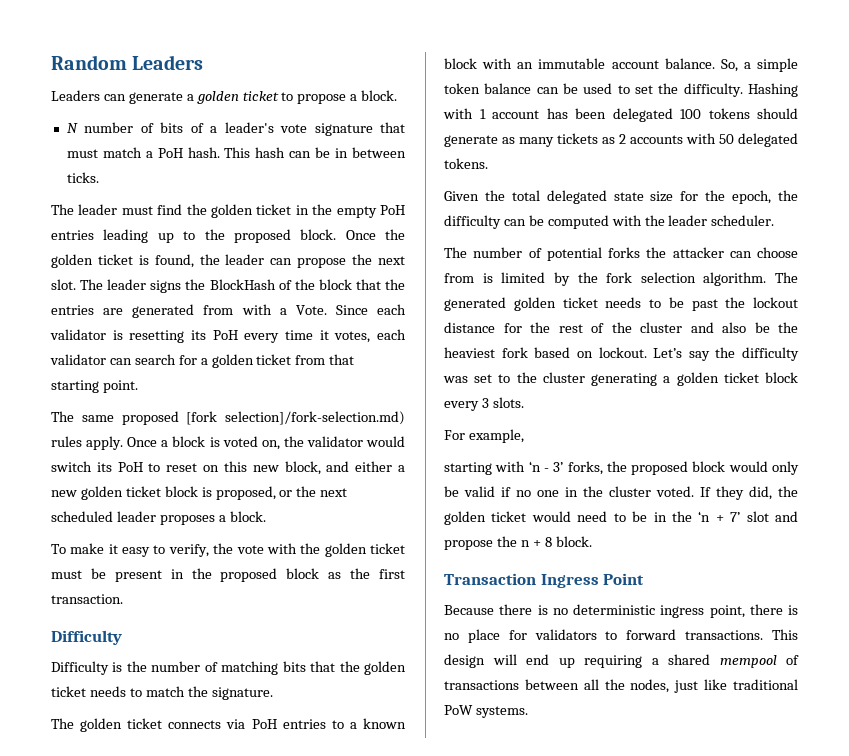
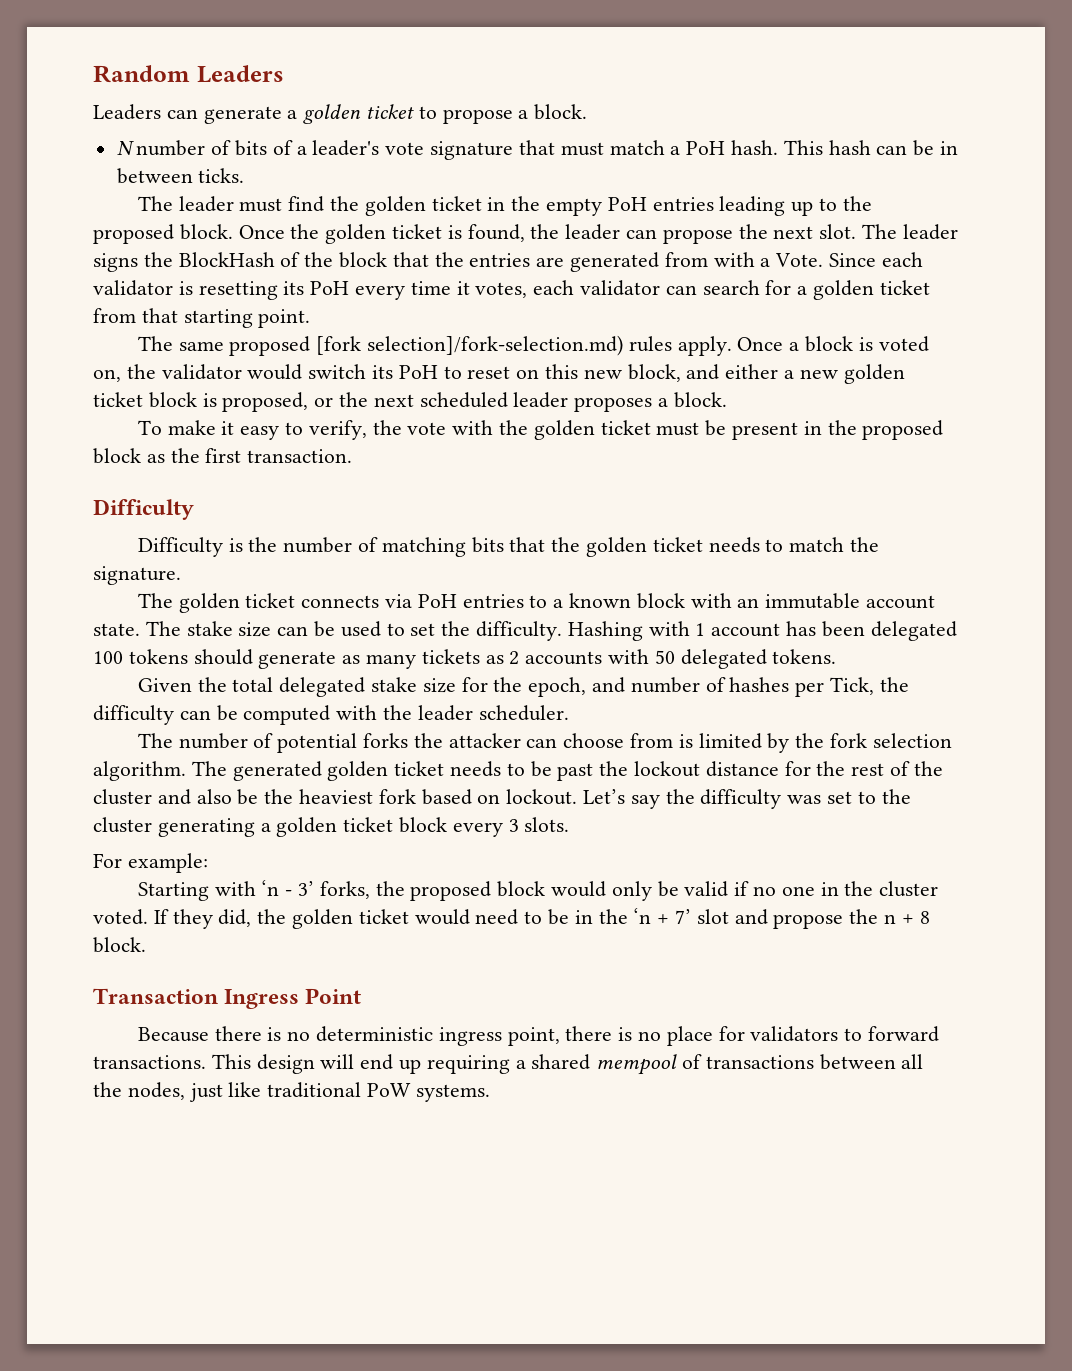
- The golden ticket connects via PoH entries to a known block with an immutable account balance. So, a simple token balance can be used to set the difficulty.
+ The golden ticket connects via PoH entries to a known block with an immutable account state. The stake size can be used to set the difficulty.
- Given the total delegated state size for the epoch, the difficulty can be computed with the leader scheduler.
+ Given the total delegated stake size for the epoch, and number of hashes per Tick, the difficulty can be computed with the leader scheduler.
- For example,
- starting with ‘n - 3’ forks, the proposed block would only be valid if no one in the cluster voted.
+ For example:
+ Starting with ‘n - 3’ forks, the proposed block would only be valid if no one in the cluster voted.

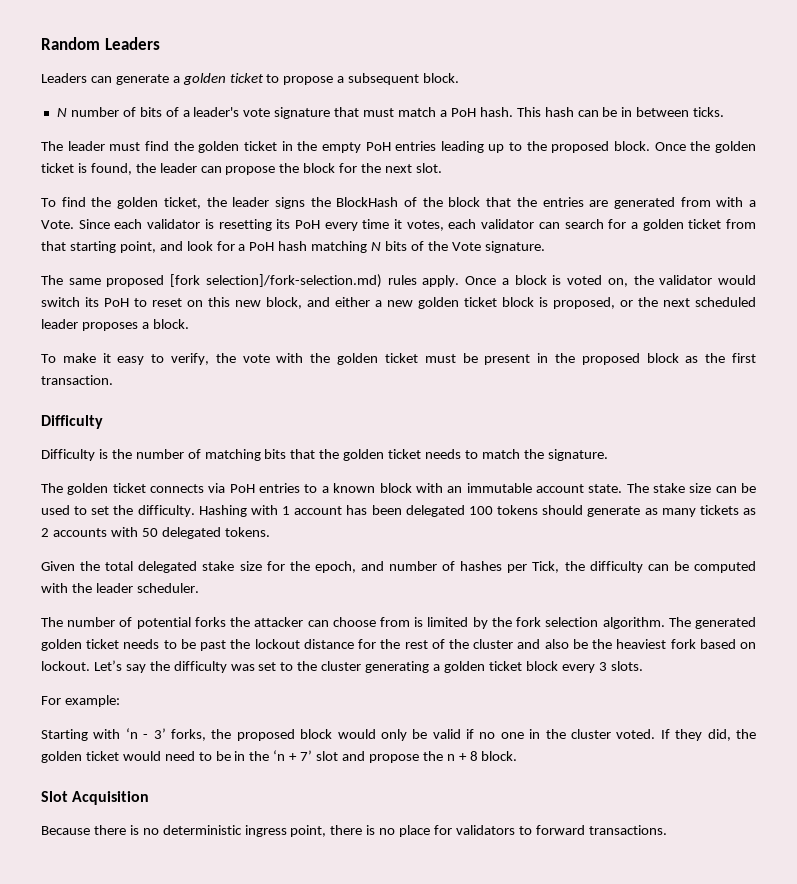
- Leaders can generate a golden ticket to propose a block.
+ Leaders can generate a golden ticket to propose a subsequent block.
- Once the golden ticket is found, the leader can propose the next slot. The leader signs the BlockHash of the block that the entries are generated from with a Vote.
+ Once the golden ticket is found, the leader can propose the block for the next slot.
+ To find the golden ticket, the leader signs the BlockHash of the block that the entries are generated from with a Vote.
- Since each validator is resetting its PoH every time it votes, each validator can search for a golden ticket from that starting point.
+ Since each validator is resetting its PoH every time it votes, each validator can search for a golden ticket from that starting point, and look for a PoH hash matching N bits of the Vote signature.
- Transaction Ingress Point
+ Slot Acquisition
- This design will end up requiring a shared mempool of transactions between all the nodes, just like traditional PoW systems.

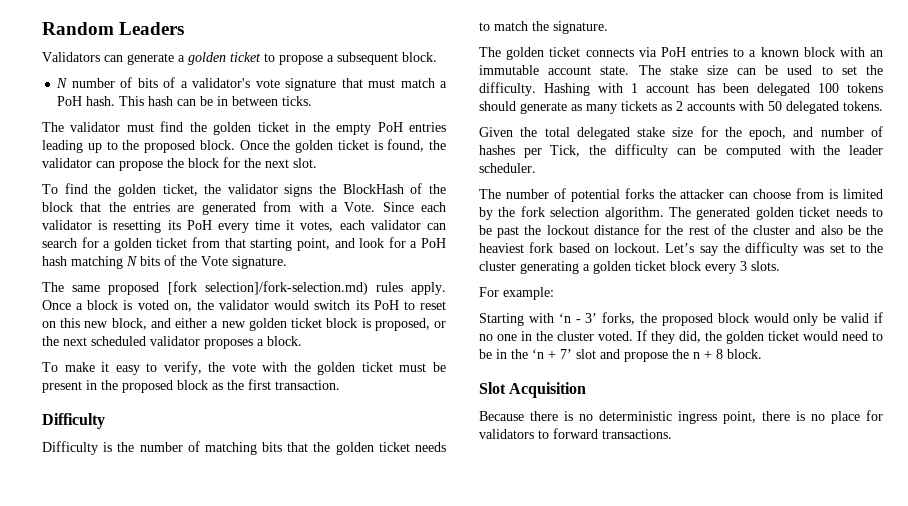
- Leaders can generate a golden ticket to propose a subsequent block.
+ Validators can generate a golden ticket to propose a subsequent block.
- N number of bits of a leader's vote signature that must match a PoH hash.
+ N number of bits of a validator's vote signature that must match a PoH hash.
- The leader must find the golden ticket in the empty PoH entries leading up to the proposed block.
+ The validator must find the golden ticket in the empty PoH entries leading up to the proposed block.
- Once the golden ticket is found, the leader can propose the block for the next slot.
+ Once the golden ticket is found, the validator can propose the block for the next slot.
- To find the golden ticket, the leader signs the BlockHash of the block that the entries are generated from with a Vote.
+ To find the golden ticket, the validator signs the BlockHash of the block that the entries are generated from with a Vote.
- Once a block is voted on, the validator would switch its PoH to reset on this new block, and either a new golden ticket block is proposed, or the next scheduled leader proposes a block.
+ Once a block is voted on, the validator would switch its PoH to reset on this new block, and either a new golden ticket block is proposed, or the next scheduled validator proposes a block.

